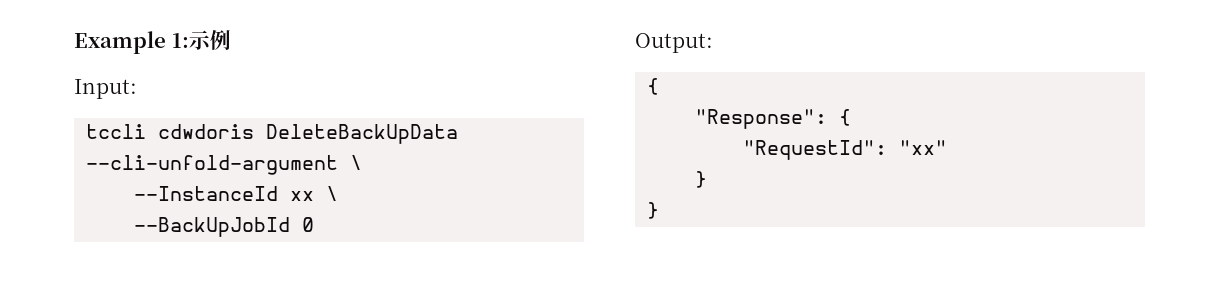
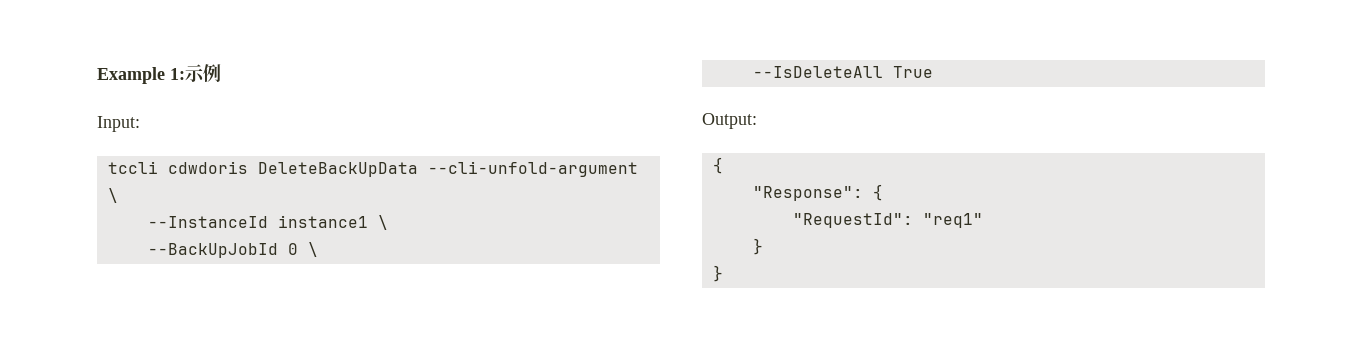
- --InstanceId xx \
+ --InstanceId instance1 \
- --BackUpJobId 0
+ --BackUpJobId 0 \
+ --IsDeleteAll True
- "RequestId": "xx"
+ "RequestId": "req1"

